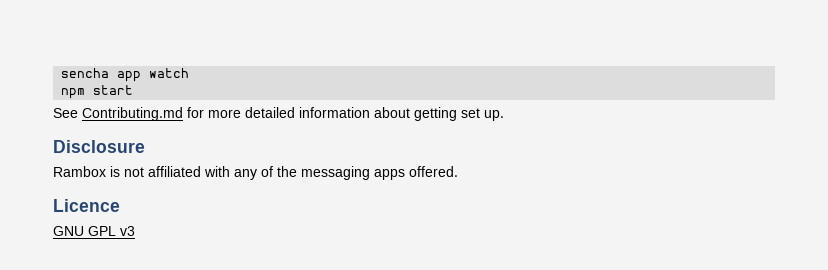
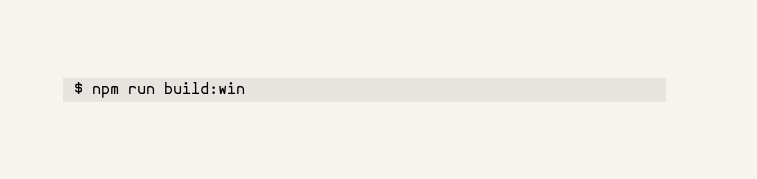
- sencha app watch
- npm start
- See Contributing.md for more detailed information about getting set up.
- Disclosure
- Rambox is not affiliated with any of the messaging apps offered.
- Licence
- GNU GPL v3
+ $ npm run build:win

